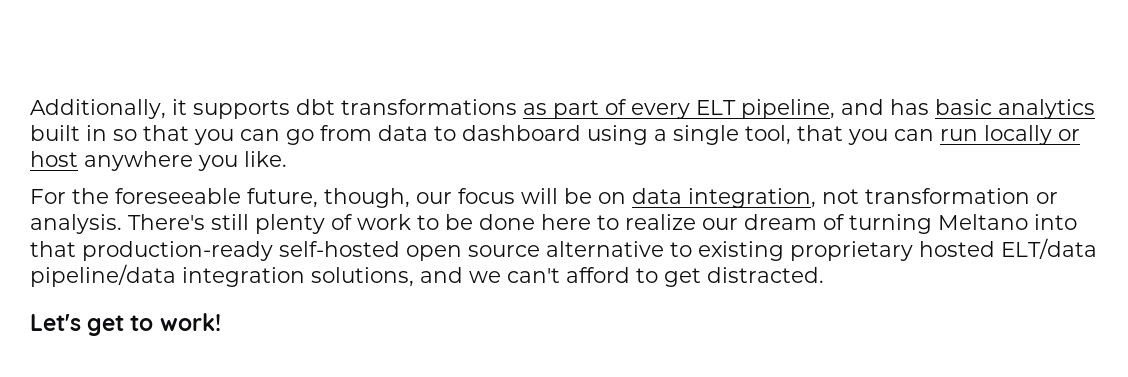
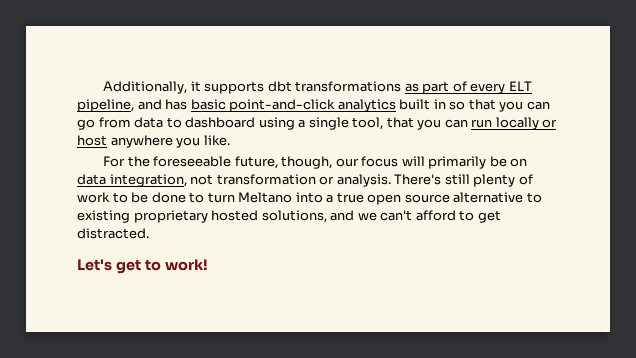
- Additionally, it supports dbt transformations as part of every ELT pipeline, and has basic analytics built in so that you can go from data to dashboard using a single tool, that you can run locally or host anywhere you like.
+ Additionally, it supports dbt transformations as part of every ELT pipeline, and has basic point-and-click analytics built in so that you can go from data to dashboard using a single tool, that you can run locally or host anywhere you like.
- For the foreseeable future, though, our focus will be on data integration, not transformation or analysis.
+ For the foreseeable future, though, our focus will primarily be on data integration, not transformation or analysis.
- There's still plenty of work to be done here to realize our dream of turning Meltano into that production-ready self-hosted open source alternative to existing proprietary hosted ELT/data pipeline/data integration solutions, and we can't afford to get distracted.
+ There's still plenty of work to be done to turn Meltano into a true open source alternative to existing proprietary hosted solutions, and we can't afford to get distracted.

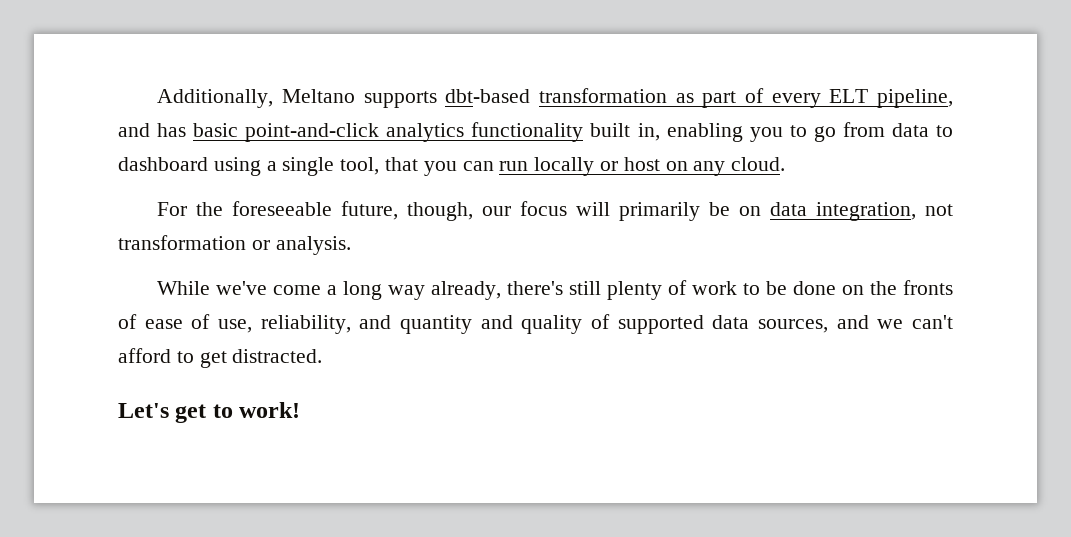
- Additionally, it supports dbt transformations as part of every ELT pipeline, and has basic point-and-click analytics built in so that you can go from data to dashboard using a single tool, that you can run locally or host anywhere you like.
+ Additionally, Meltano supports dbt-based transformation as part of every ELT pipeline, and has basic point-and-click analytics functionality built in, enabling you to go from data to dashboard using a single tool, that you can run locally or host on any cloud.
- For the foreseeable future, though, our focus will primarily be on data integration, not transformation or analysis. There's still plenty of work to be done to turn Meltano into a true open source alternative to existing proprietary hosted solutions, and we can't afford to get distracted.
+ For the foreseeable future, though, our focus will primarily be on data integration, not transformation or analysis.
+ While we've come a long way already, there's still plenty of work to be done on the fronts of ease of use, reliability, and quantity and quality of supported data sources, and we can't afford to get distracted.

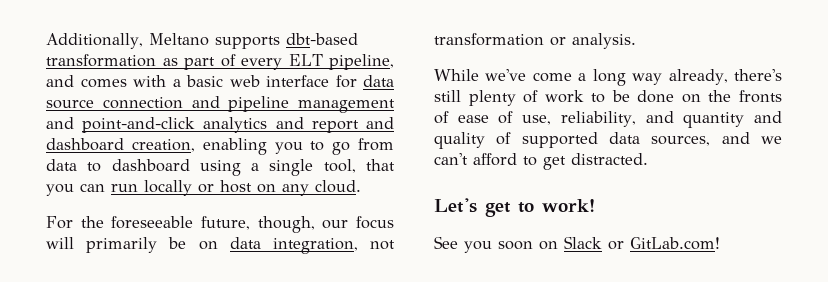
- Additionally, Meltano supports dbt-based transformation as part of every ELT pipeline, and has basic point-and-click analytics functionality built in, enabling you to go from data to dashboard using a single tool, that you can run locally or host on any cloud.
+ Additionally, Meltano supports dbt-based transformation as part of every ELT pipeline, and comes with a basic web interface for data source connection and pipeline management and point-and-click analytics and report and dashboard creation, enabling you to go from data to dashboard using a single tool, that you can run locally or host on any cloud.
+ See you soon on Slack or GitLab.com!

